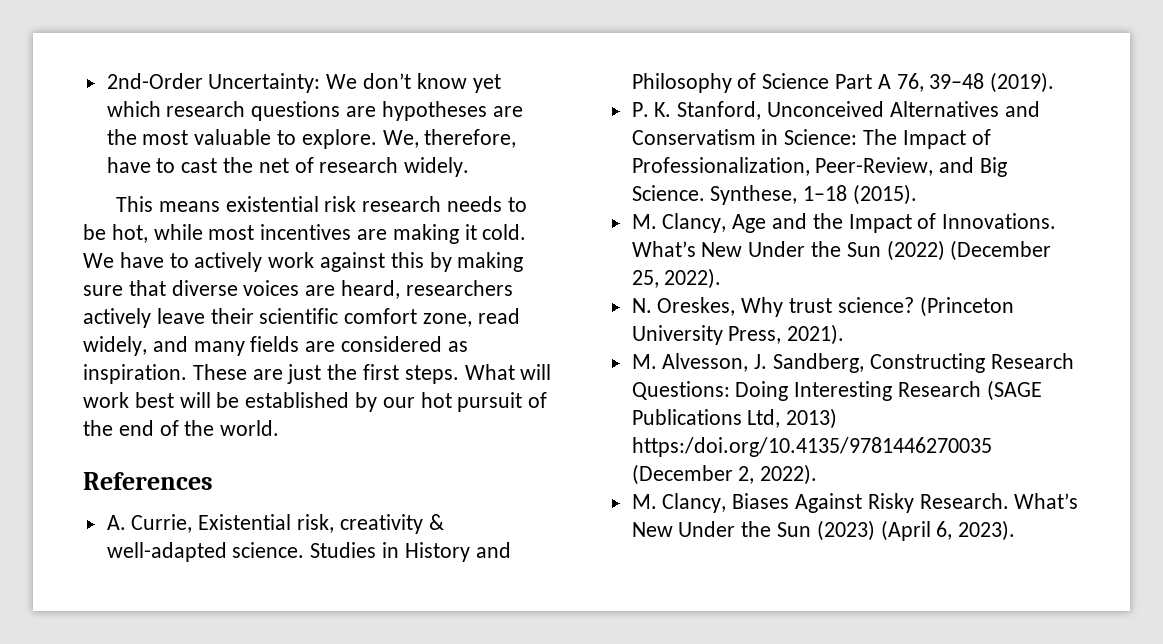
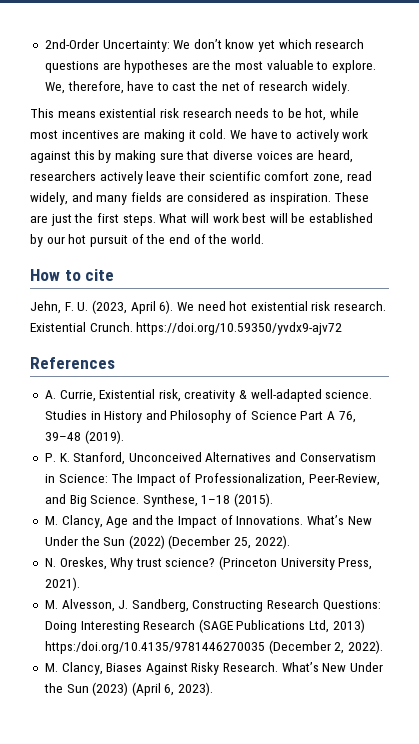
+ How to cite
+ Jehn, F. U. (2023, April 6). We need hot existential risk research. Existential Crunch. https://doi.org/10.59350/yvdx9-ajv72

